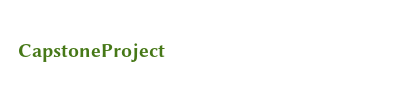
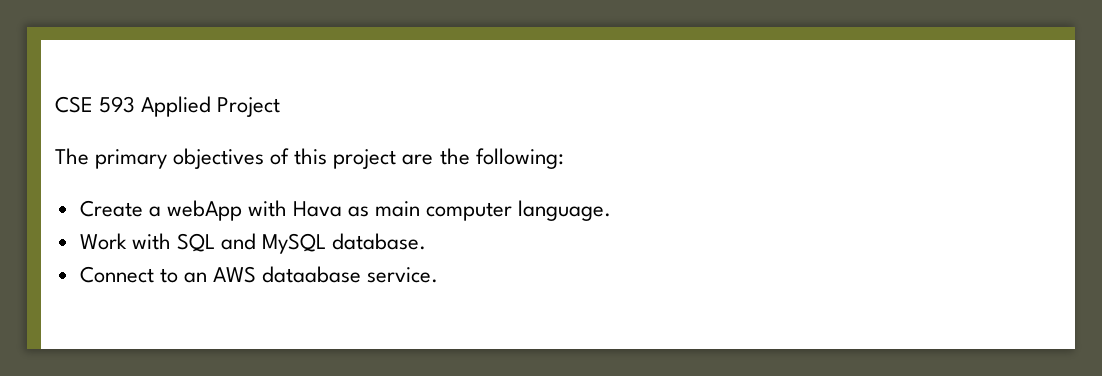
- CapstoneProject
+ CSE 593 Applied Project
+ The primary objectives of this project are the following:
+ Create a webApp with Hava as main computer language.
+ Work with SQL and MySQL database.
+ Connect to an AWS dataabase service.

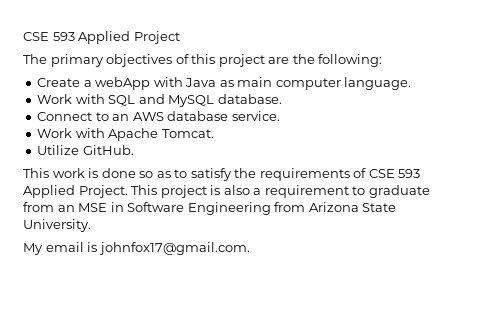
- Create a webApp with Hava as main computer language.
+ Create a webApp with Java as main computer language.
- Connect to an AWS dataabase service.
+ Connect to an AWS database service.
+ Work with Apache Tomcat.
+ Utilize GitHub.
+ This work is done so as to satisfy the requirements of CSE 593 Applied Project. This project is also a requirement to graduate from an MSE in Software Engineering from Arizona State University.
+ My email is johnfox17@gmail.com.

